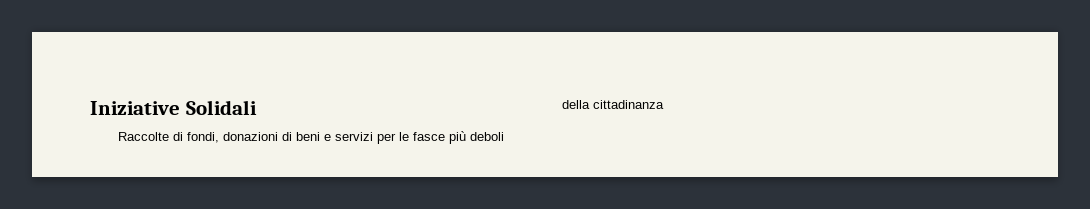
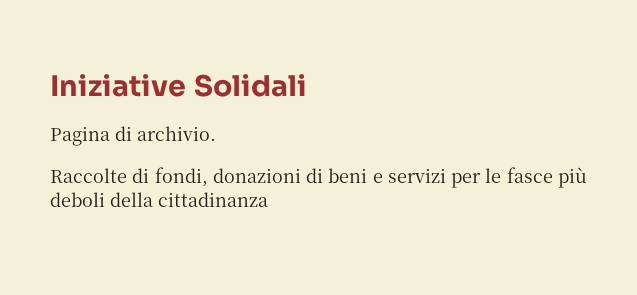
+ Pagina di archivio.

